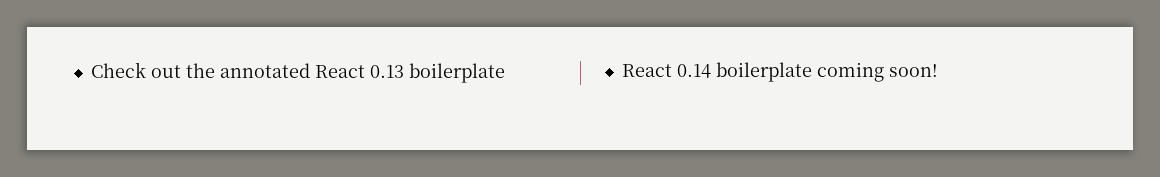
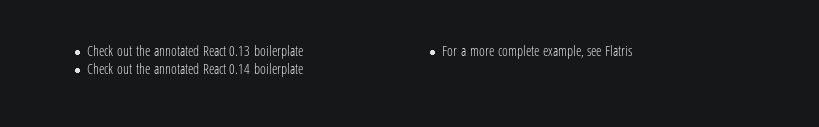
- React 0.14 boilerplate coming soon!
+ Check out the annotated React 0.14 boilerplate
+ For a more complete example, see Flatris

